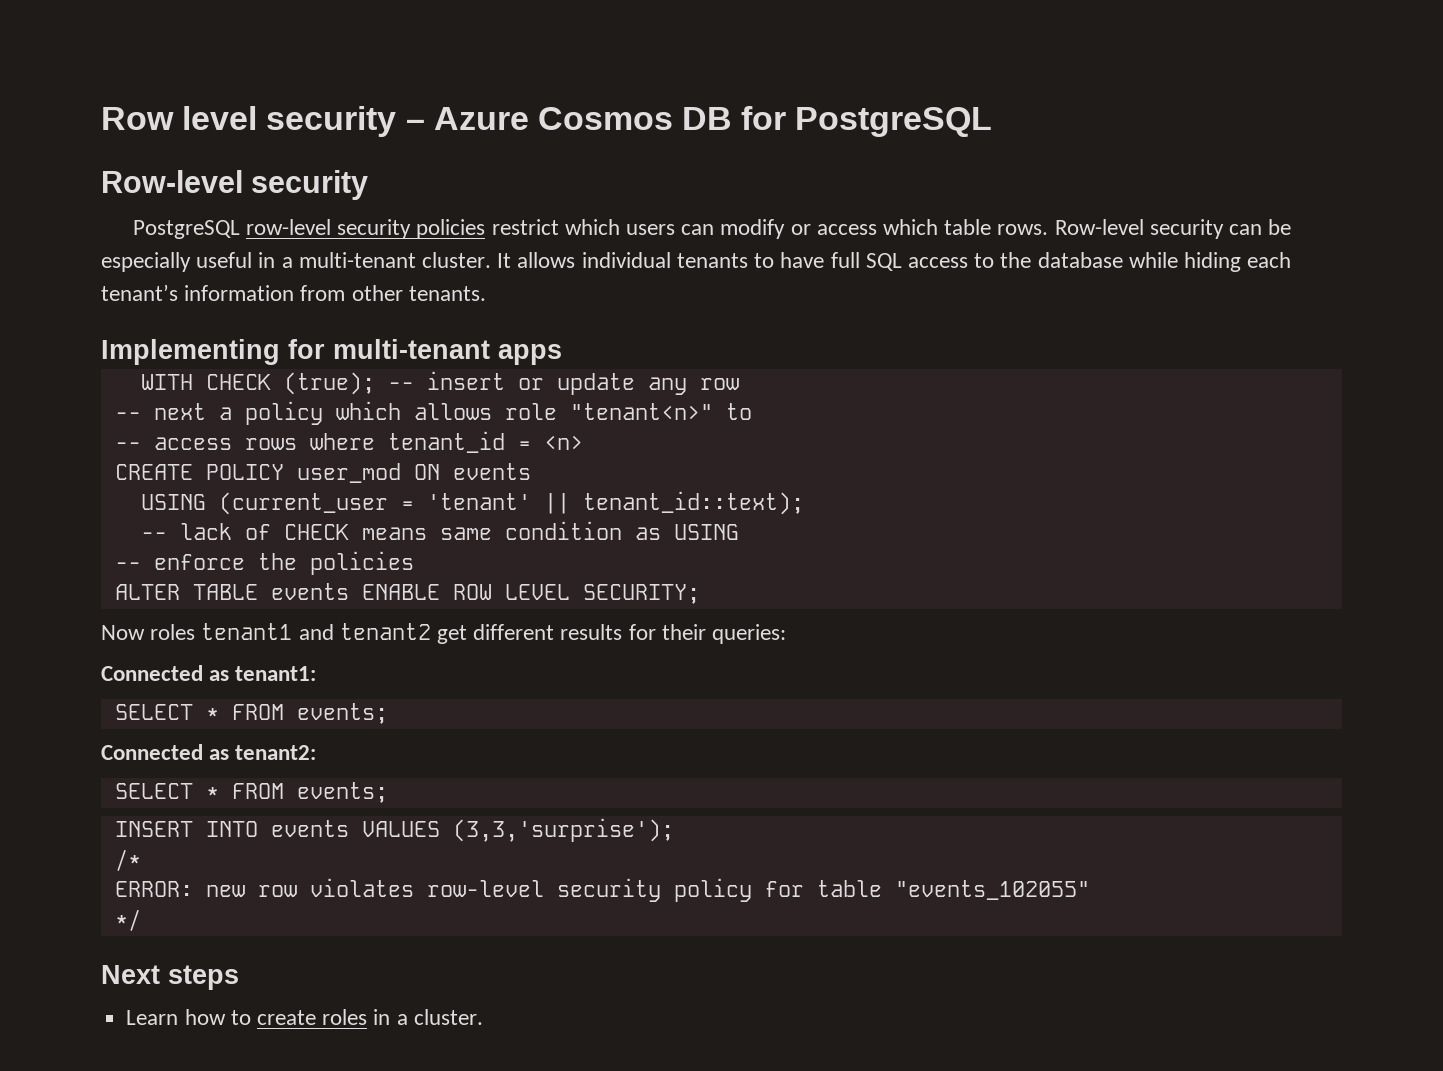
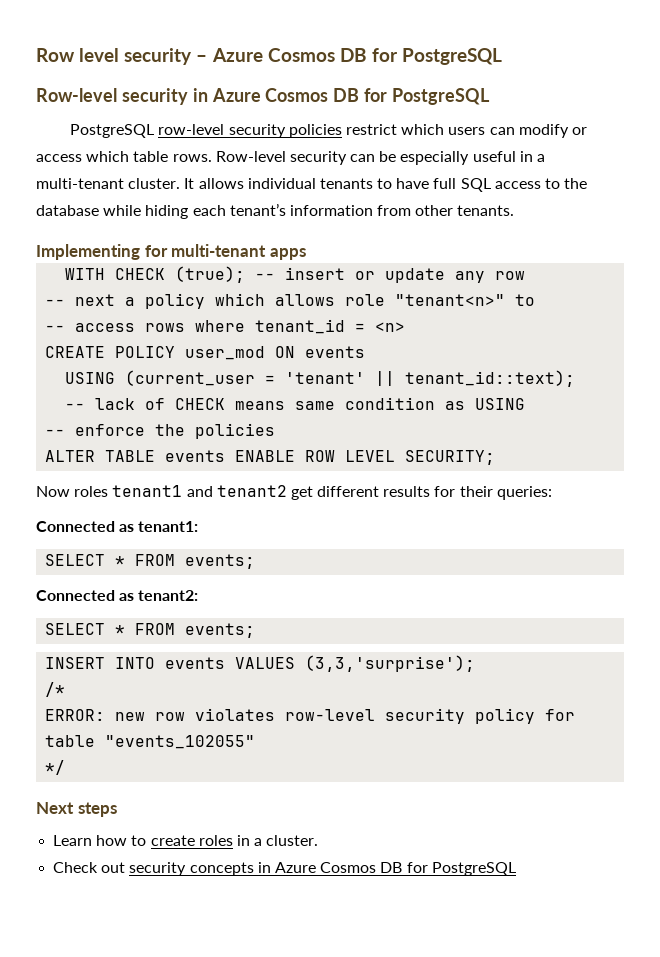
  Row level security – Azure Cosmos DB for PostgreSQL
- Row-level security
+ Row-level security in Azure Cosmos DB for PostgreSQL
+ Check out security concepts in Azure Cosmos DB for PostgreSQL

